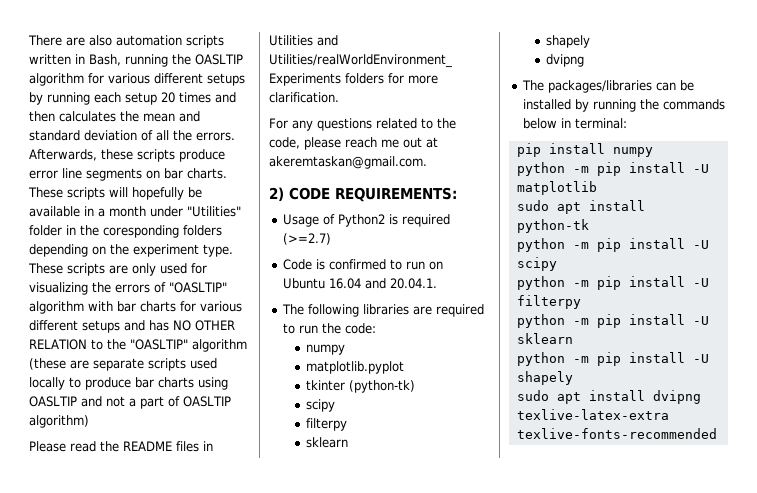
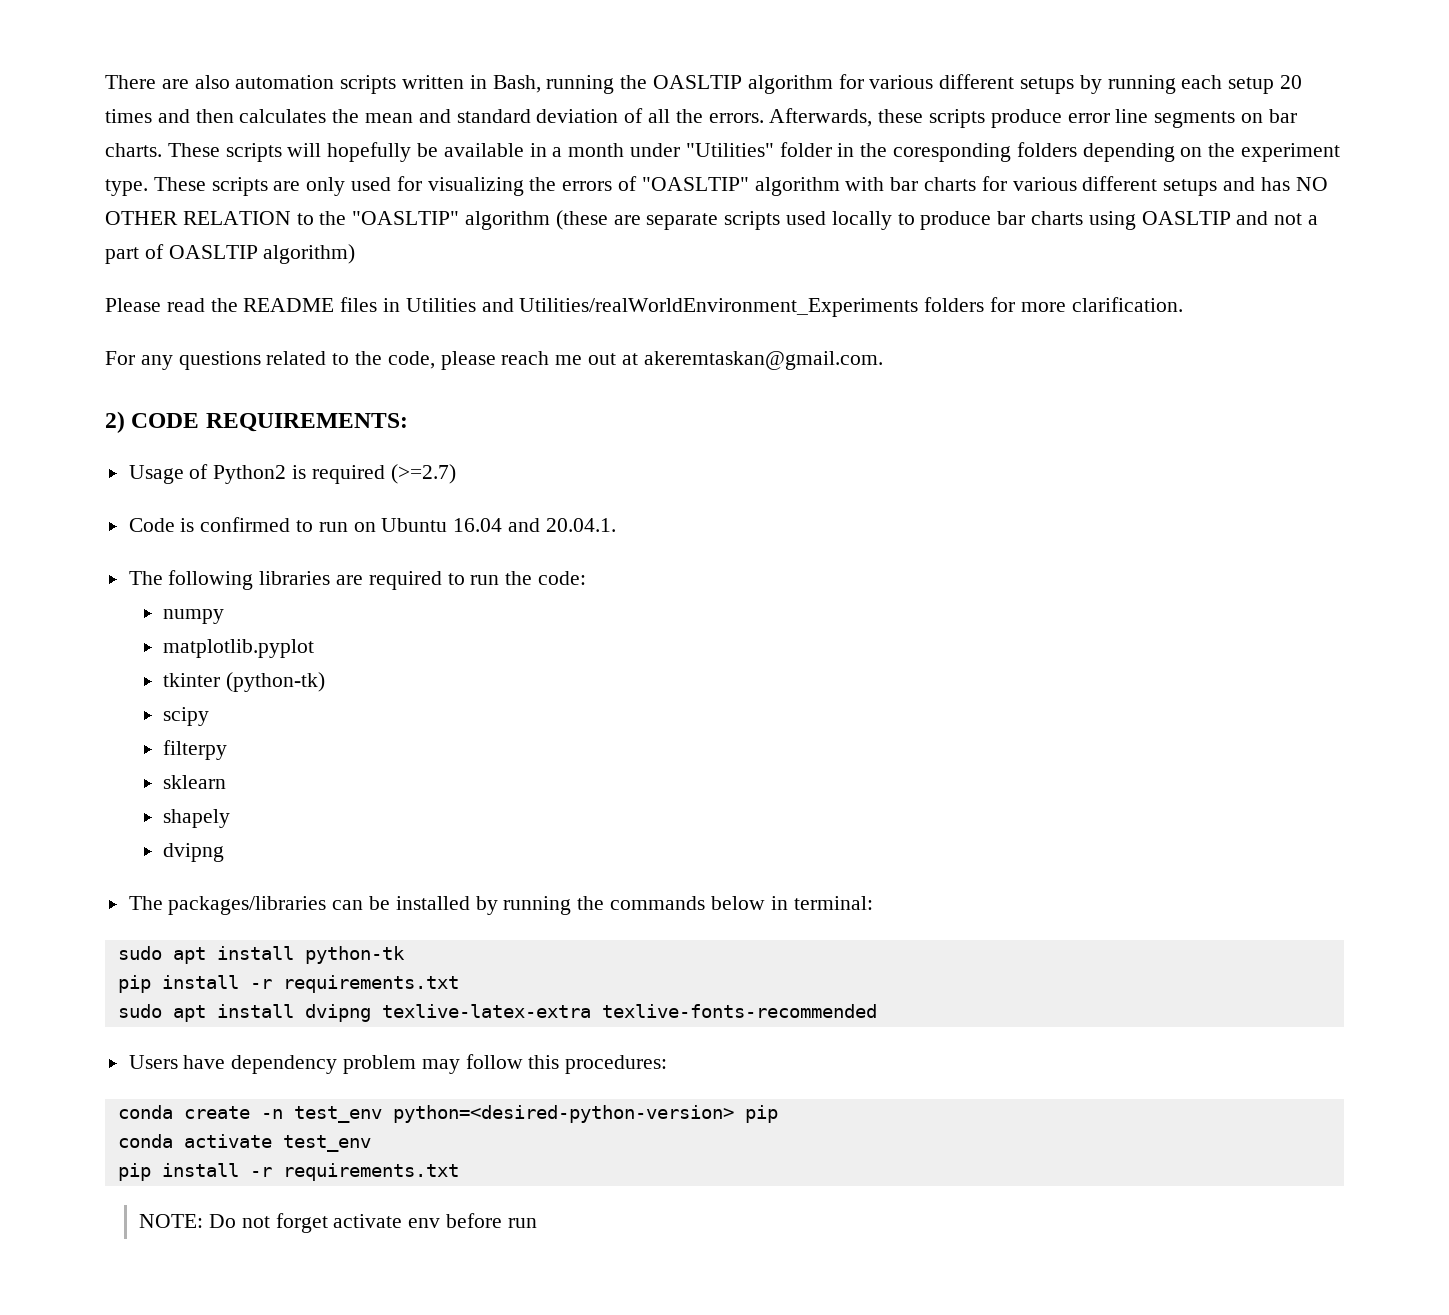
- pip install numpy
- python -m pip install -U matplotlib
  sudo apt install python-tk
- python -m pip install -U scipy
- python -m pip install -U filterpy
- python -m pip install -U sklearn
- python -m pip install -U shapely
+ pip install -r requirements.txt
+ Users have dependency problem may follow this procedures:
+ conda create -n test_env python=<desired-python-version> pip
+ conda activate test_env
+ pip install -r requirements.txt
+ NOTE: Do not forget activate env before run

